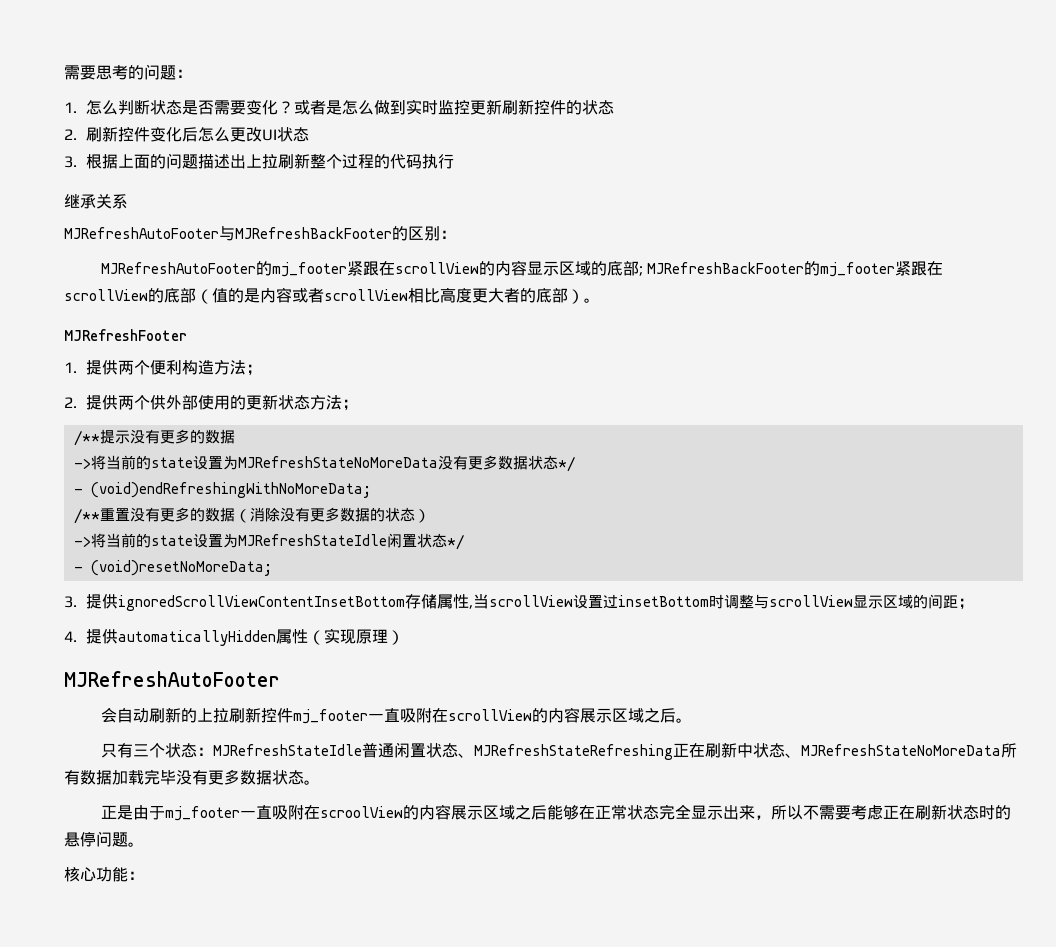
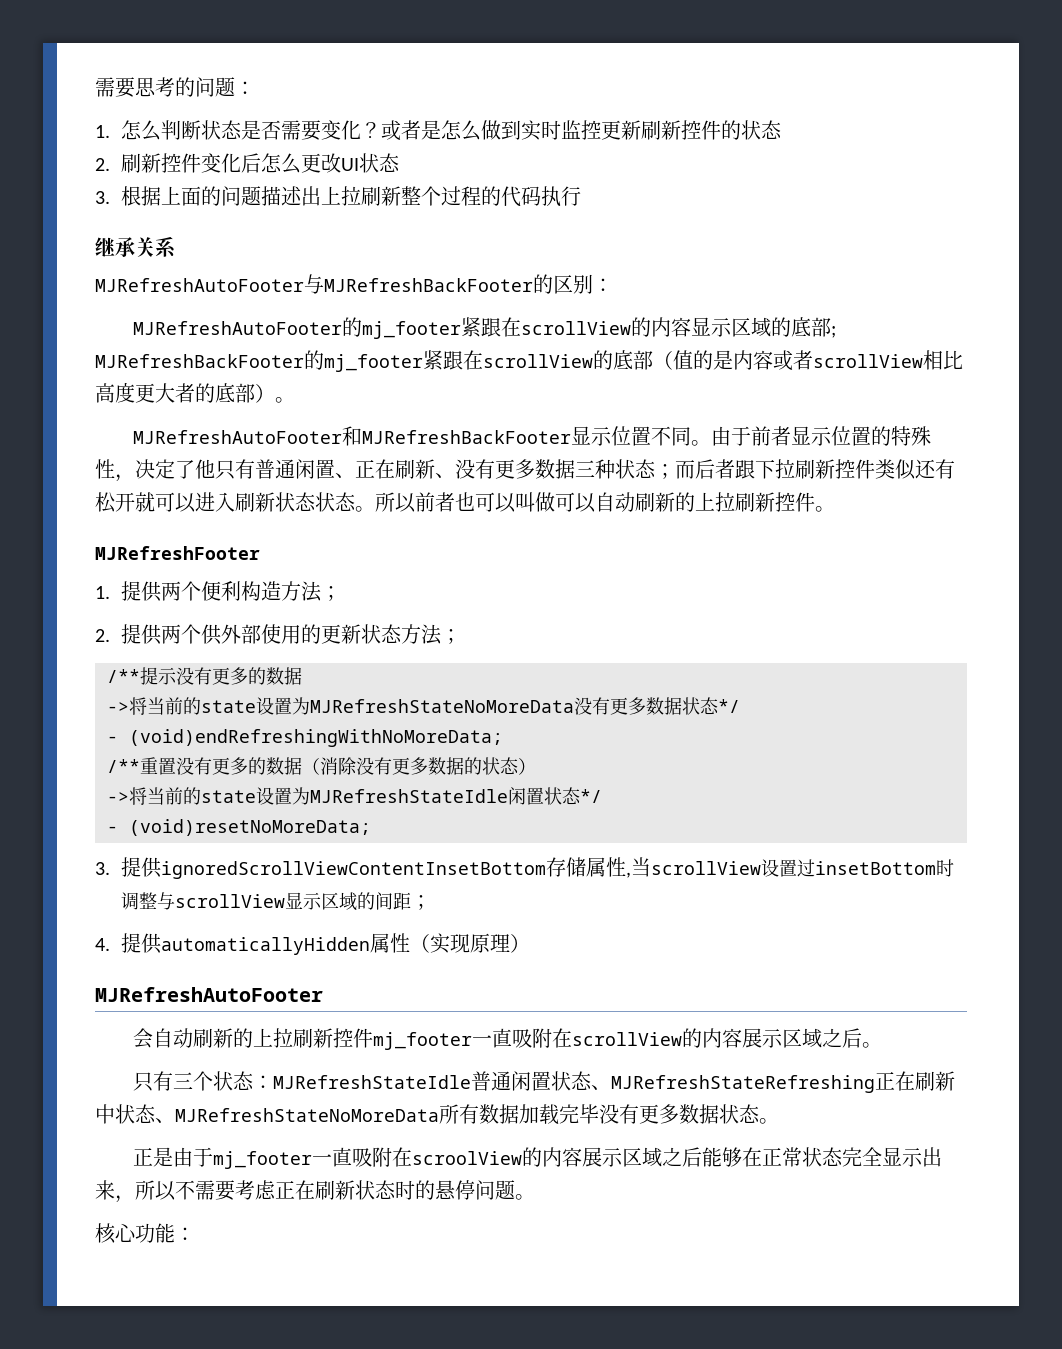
+ MJRefreshAutoFooter和MJRefreshBackFooter显示位置不同。由于前者显示位置的特殊性，决定了他只有普通闲置、正在刷新、没有更多数据三种状态；而后者跟下拉刷新控件类似还有松开就可以进入刷新状态状态。所以前者也可以叫做可以自动刷新的上拉刷新控件。

